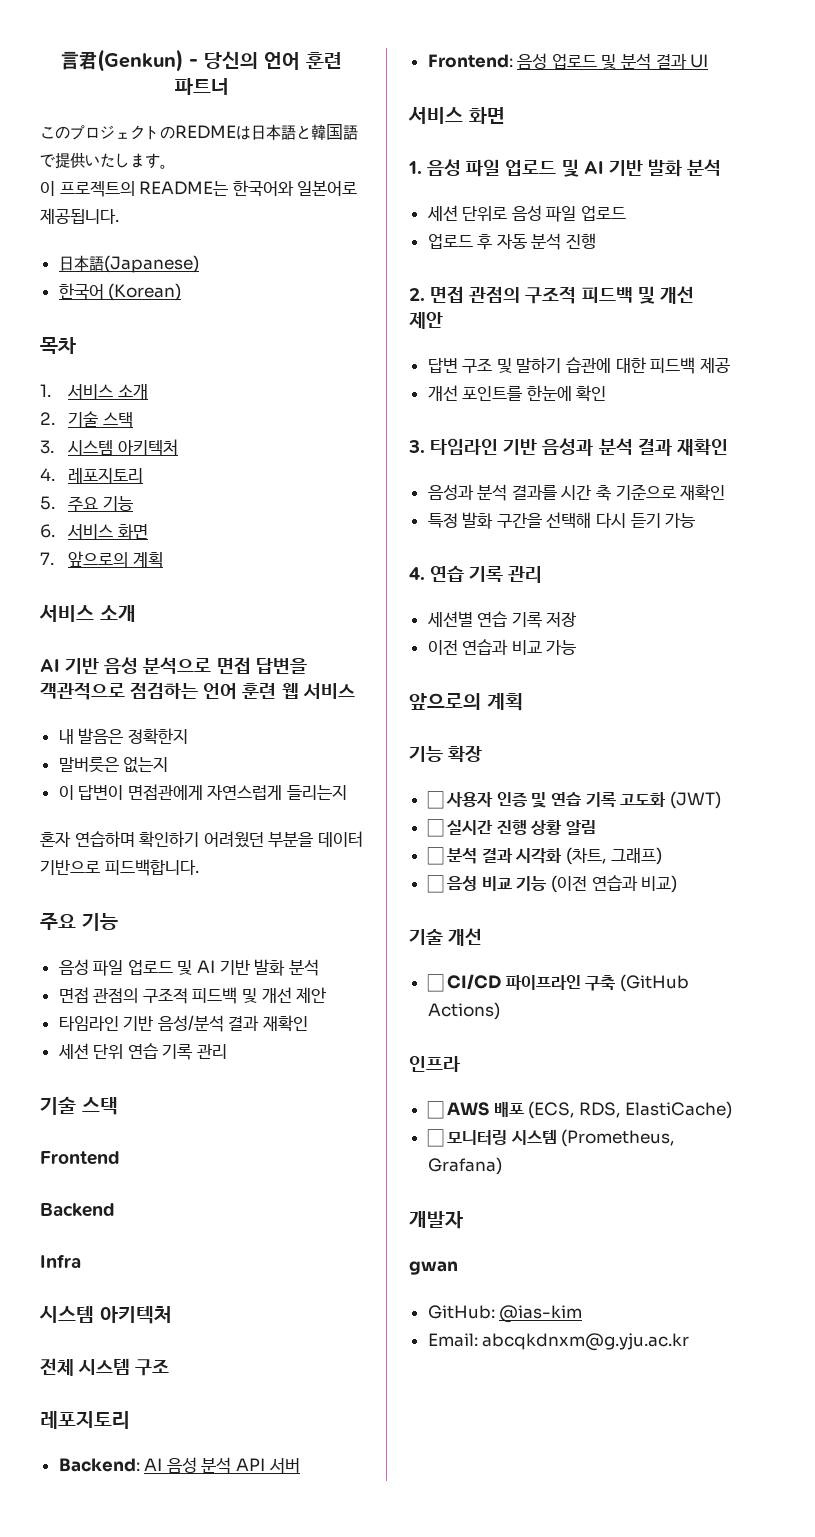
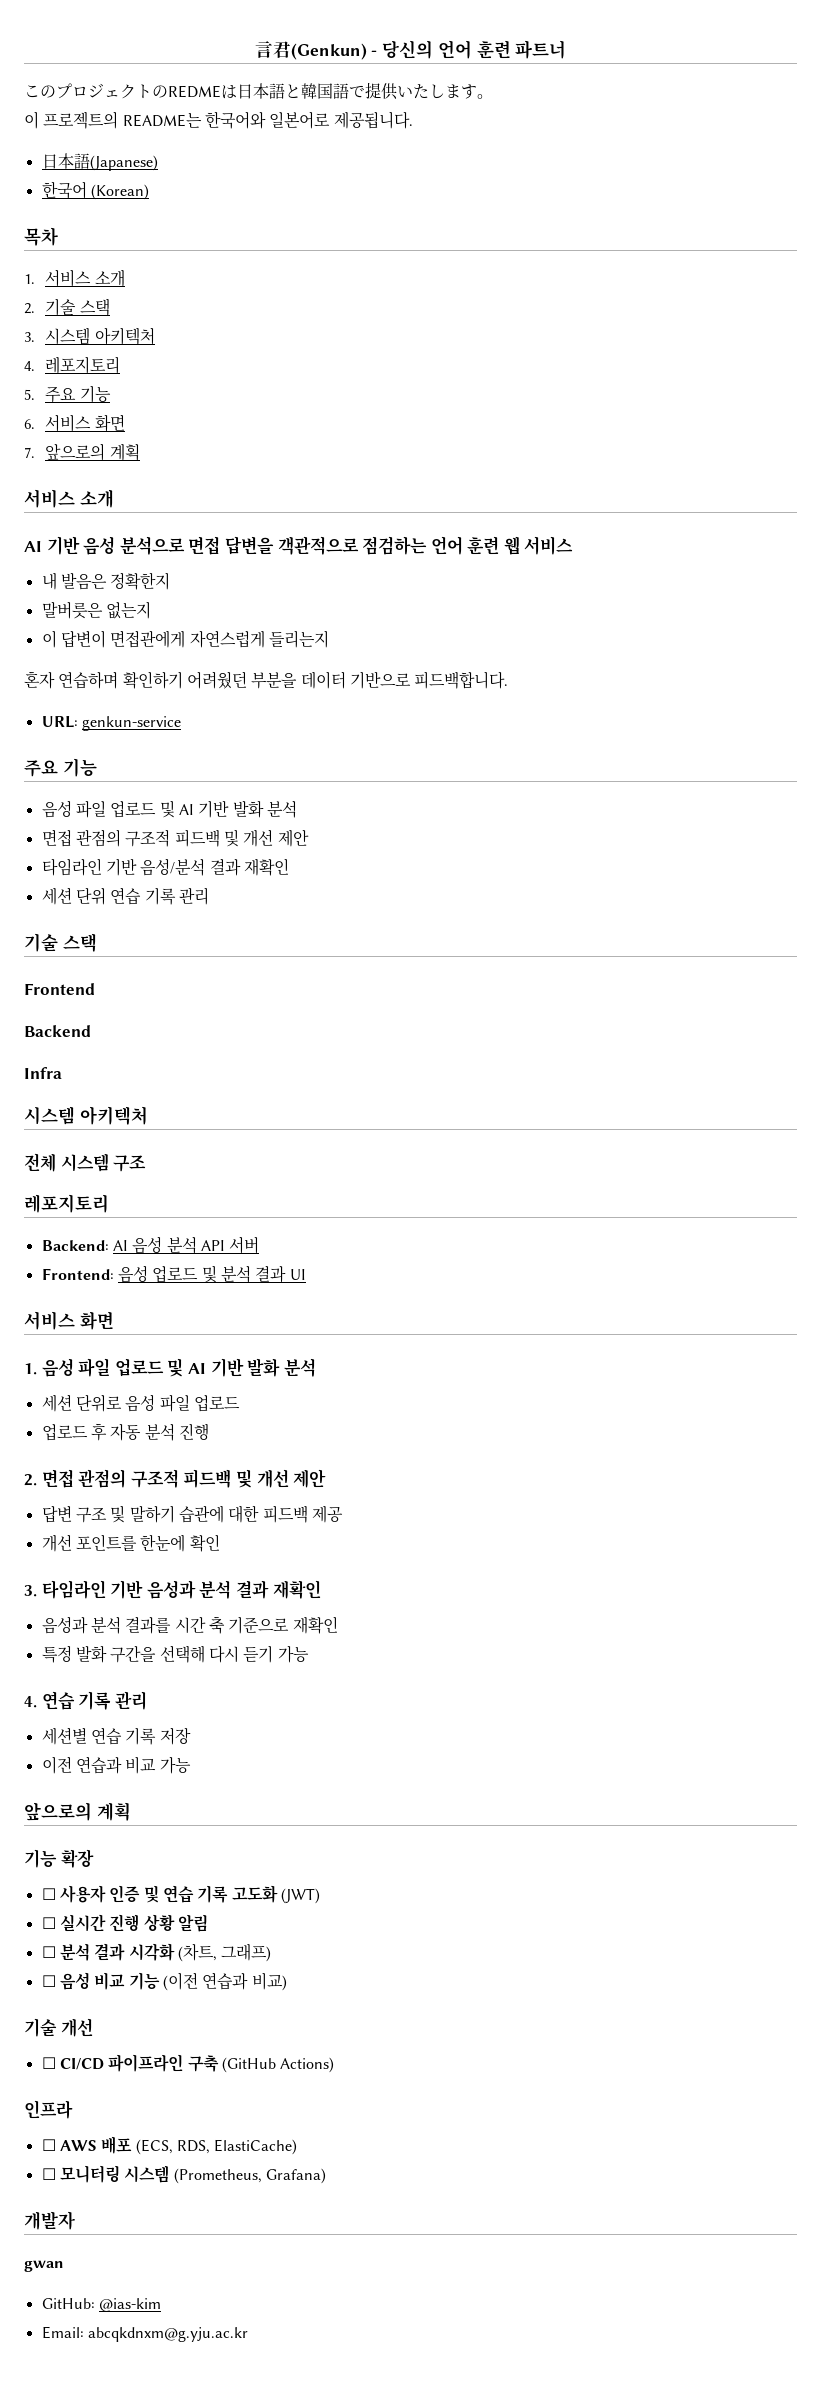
+ URL: genkun-service

